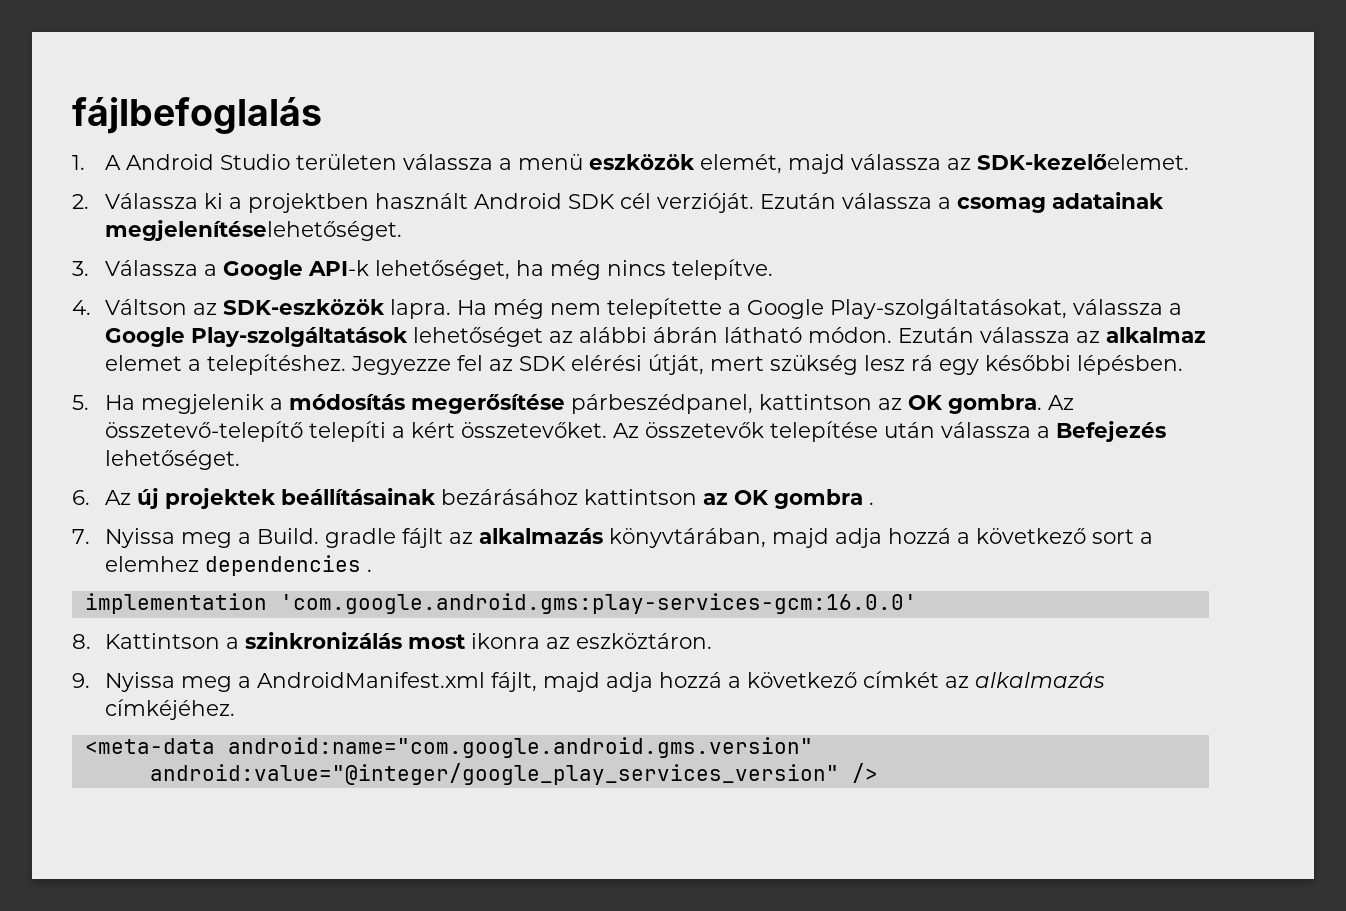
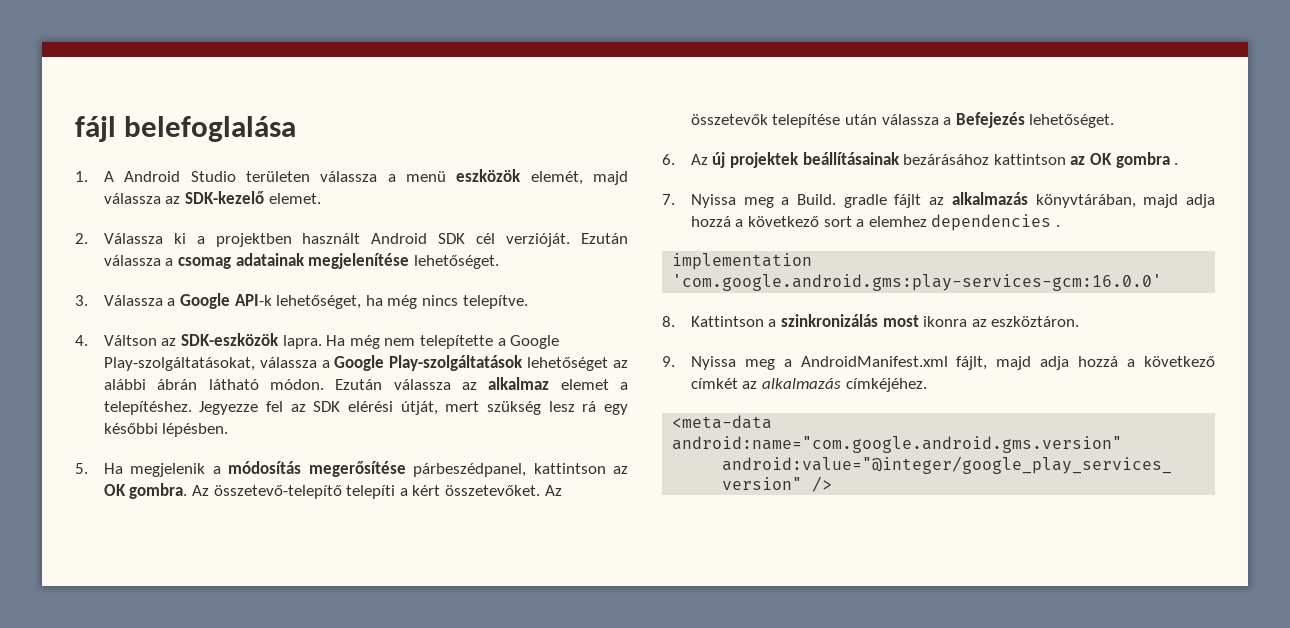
- fájlbefoglalás
+ fájl belefoglalása
- 1. A Android Studio területen válassza a menü eszközök elemét, majd válassza az SDK-kezelőelemet.
+ 1. A Android Studio területen válassza a menü eszközök elemét, majd válassza az SDK-kezelő elemet.
- Ezután válassza a csomag adatainak megjelenítéselehetőséget.
+ Ezután válassza a csomag adatainak megjelenítése lehetőséget.

